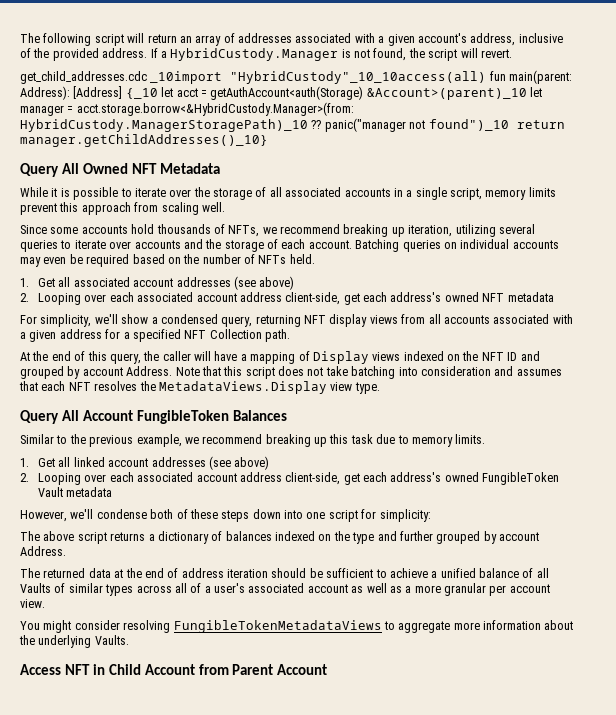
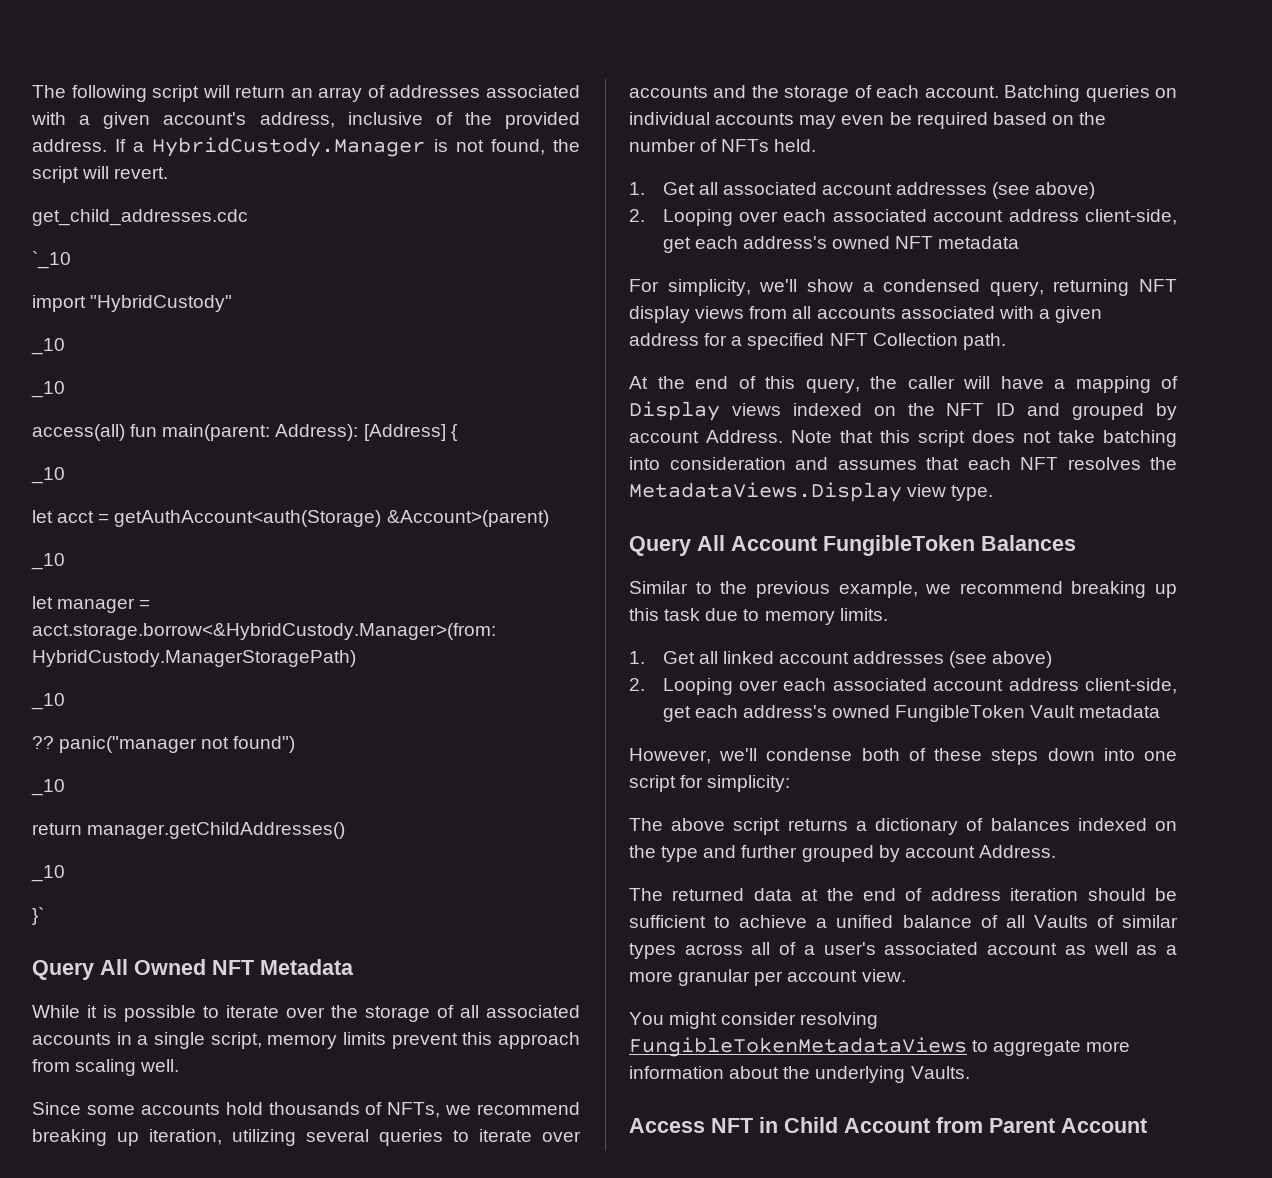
- get_child_addresses.cdc _10import "HybridCustody"_10_10access(all) fun main(parent: Address): [Address] {_10 let acct = getAuthAccount<auth(Storage) &Account>(parent)_10 let manager = acct.storage.borrow<&HybridCustody.Manager>(from: HybridCustody.ManagerStoragePath)_10 ?? panic("manager not found")_10 return manager.getChildAddresses()_10}
+ get_child_addresses.cdc
+ `_10
+ import "HybridCustody"
+ _10
+ _10
+ access(all) fun main(parent: Address): [Address] {
+ _10
+ let acct = getAuthAccount<auth(Storage) &Account>(parent)
+ _10
+ let manager = acct.storage.borrow<&HybridCustody.Manager>(from: HybridCustody.ManagerStoragePath)
+ _10
+ ?? panic("manager not found")
+ _10
+ return manager.getChildAddresses()
+ _10
+ }`

